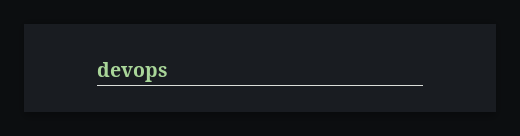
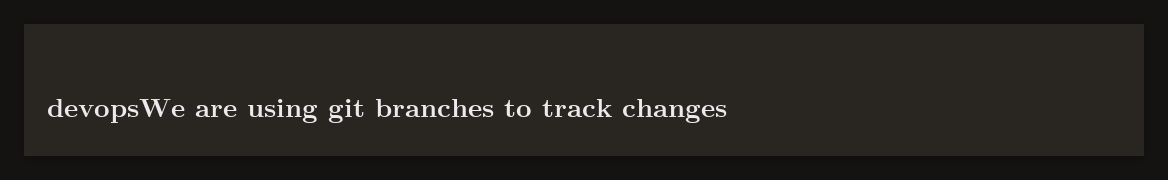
- devops
+ devopsWe are using git branches to track changes

